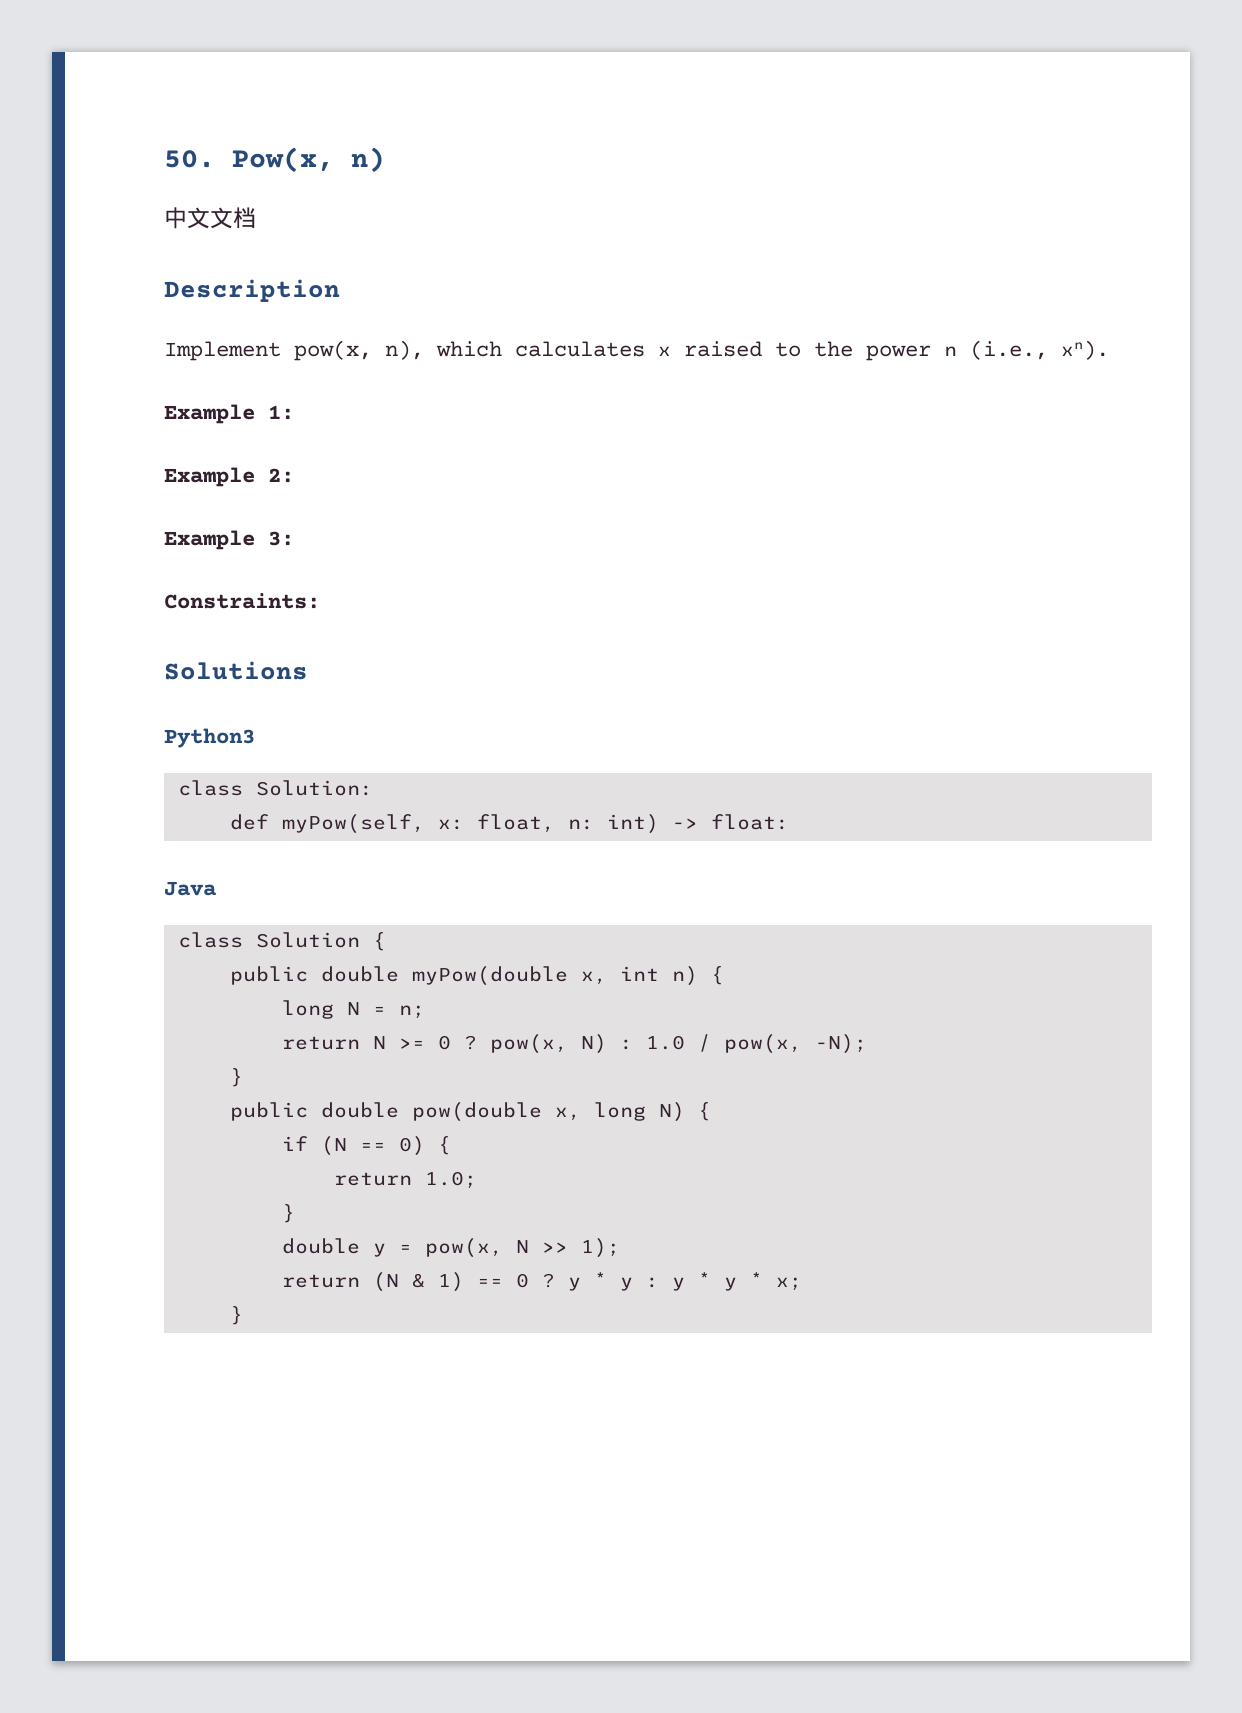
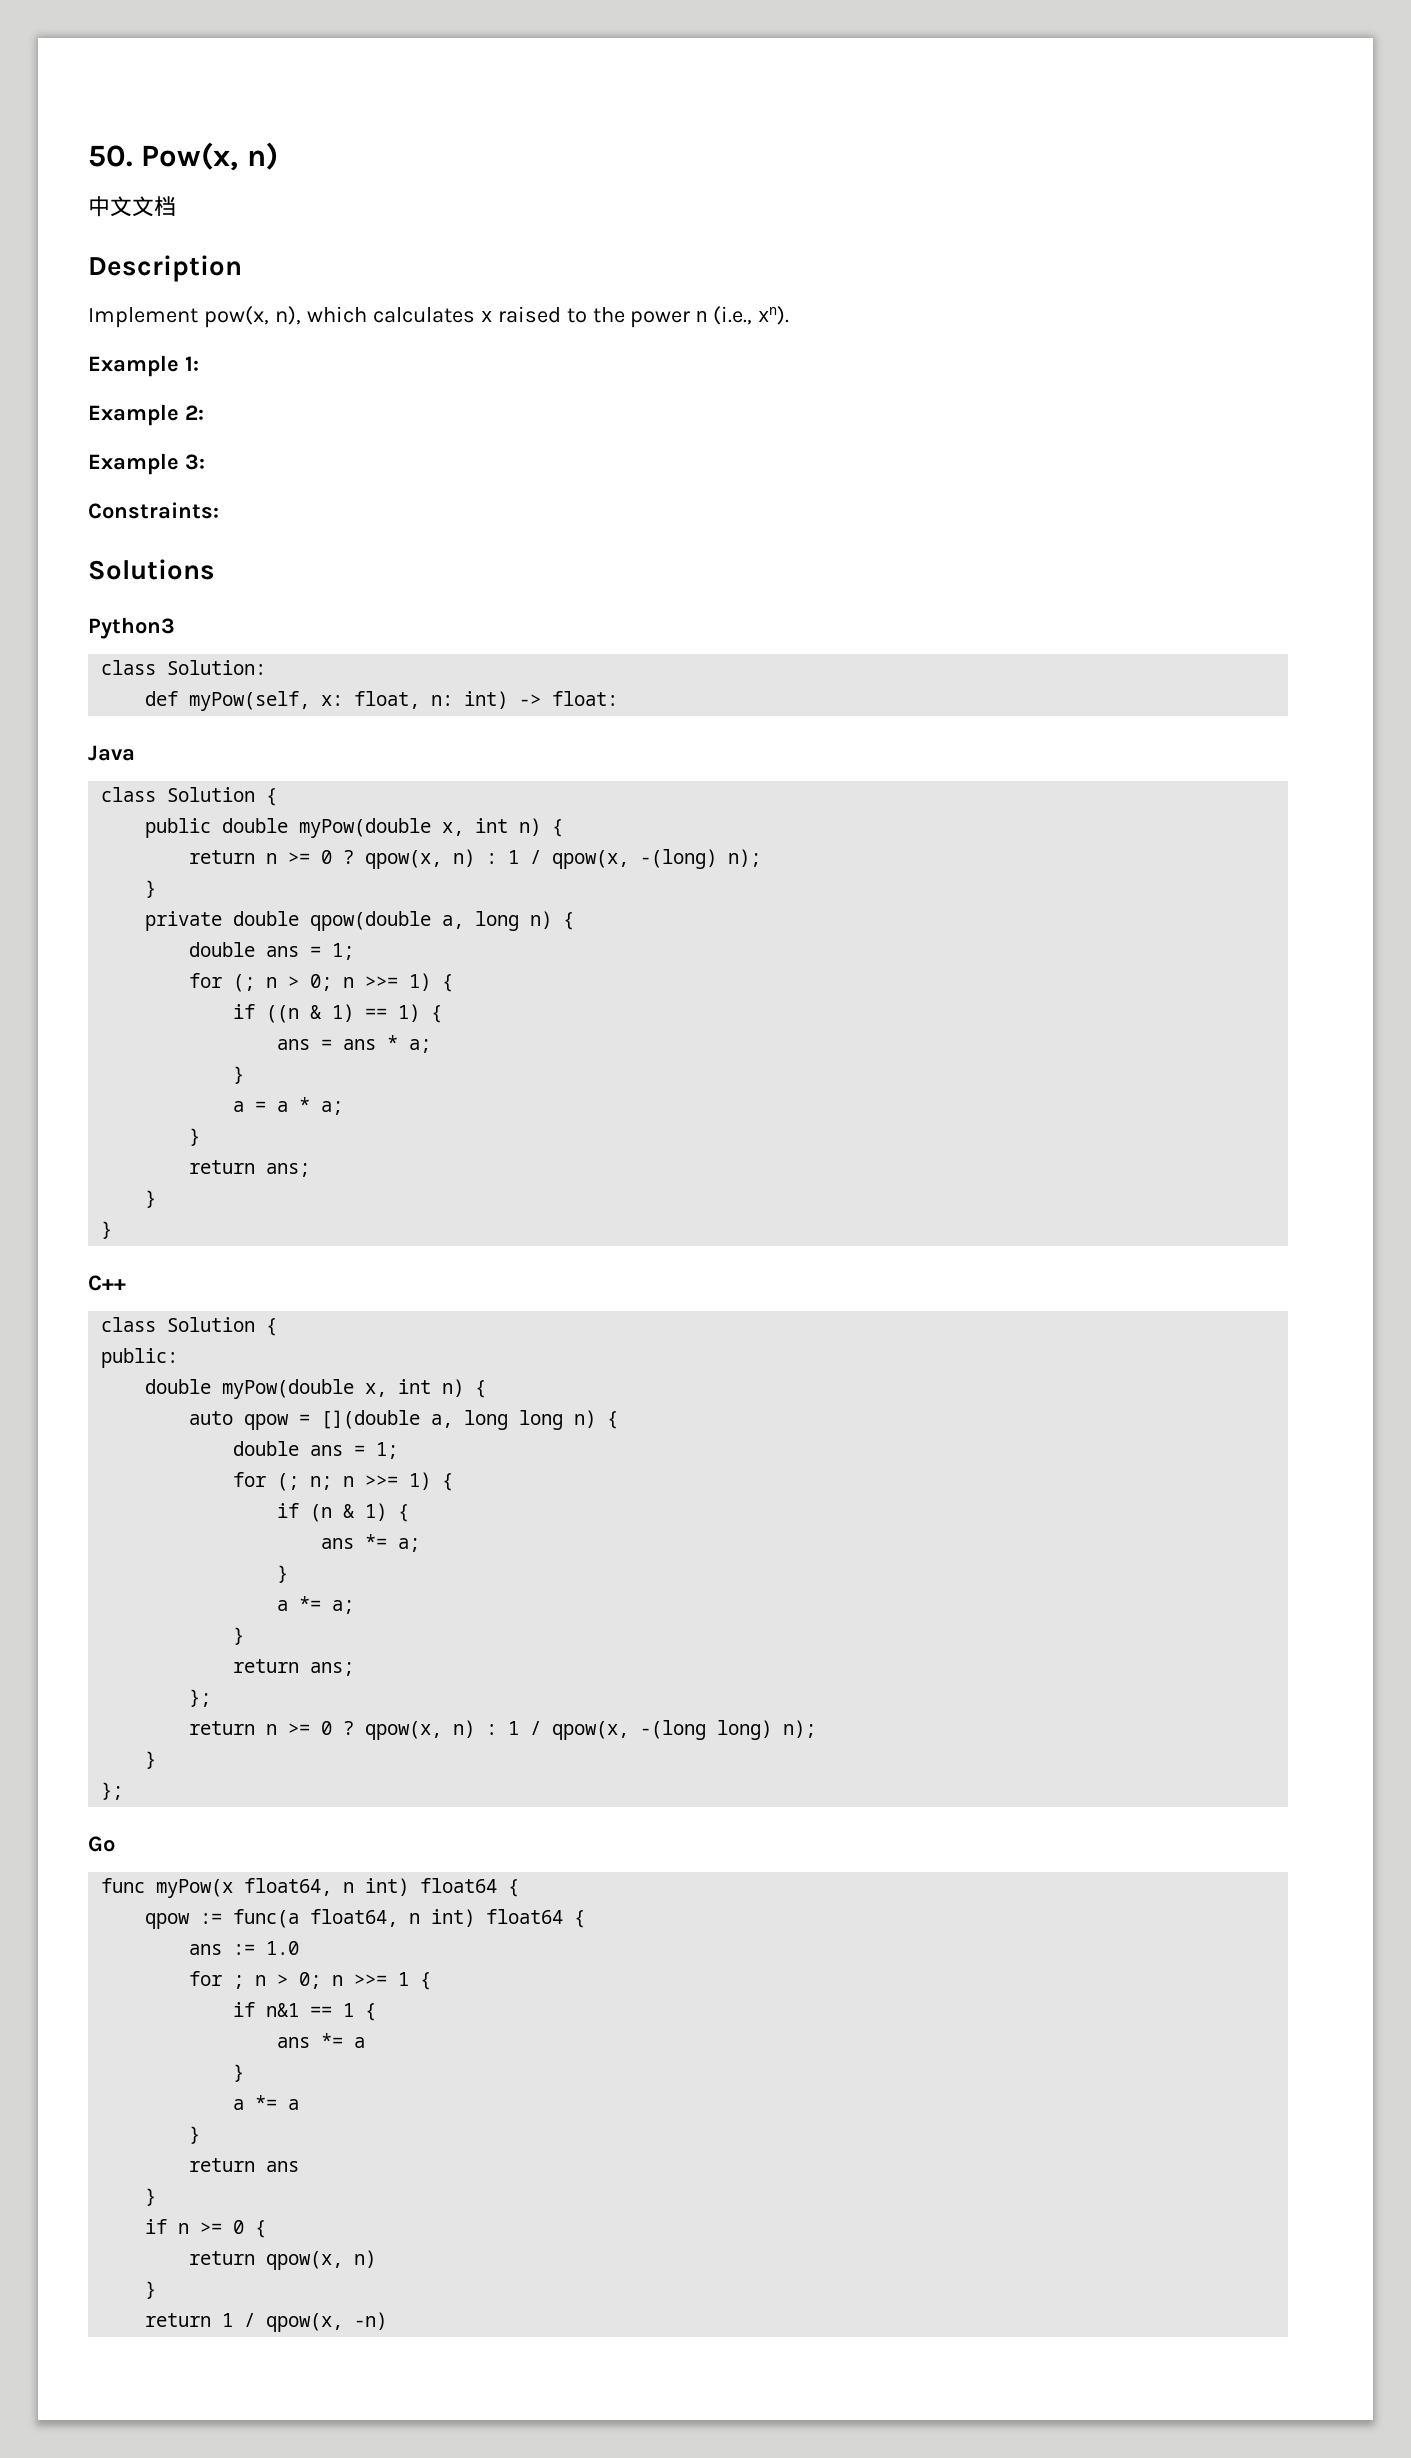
- long N = n;
- return N >= 0 ? pow(x, N) : 1.0 / pow(x, -N);
+ return n >= 0 ? qpow(x, n) : 1 / qpow(x, -(long) n);
  }
- public double pow(double x, long N) {
- if (N == 0) {
- return 1.0;
+ private double qpow(double a, long n) {
+ double ans = 1;
+ for (; n > 0; n >>= 1) {
+ if ((n & 1) == 1) {
+ ans = ans * a;
  }
- double y = pow(x, N >> 1);
- return (N & 1) == 0 ? y * y : y * y * x;
+ a = a * a;
  }
+ return ans;
+ }
+ }
+ C++
+ class Solution {
+ public:
+ double myPow(double x, int n) {
+ auto qpow = [](double a, long long n) {
+ double ans = 1;
+ for (; n; n >>= 1) {
+ if (n & 1) {
+ ans *= a;
+ }
+ a *= a;
+ }
+ return ans;
+ };
+ return n >= 0 ? qpow(x, n) : 1 / qpow(x, -(long long) n);
+ }
+ };
+ Go
+ func myPow(x float64, n int) float64 {
+ qpow := func(a float64, n int) float64 {
+ ans := 1.0
+ for ; n > 0; n >>= 1 {
+ if n&1 == 1 {
+ ans *= a
+ }
+ a *= a
+ }
+ return ans
+ }
+ if n >= 0 {
+ return qpow(x, n)
+ }
+ return 1 / qpow(x, -n)

